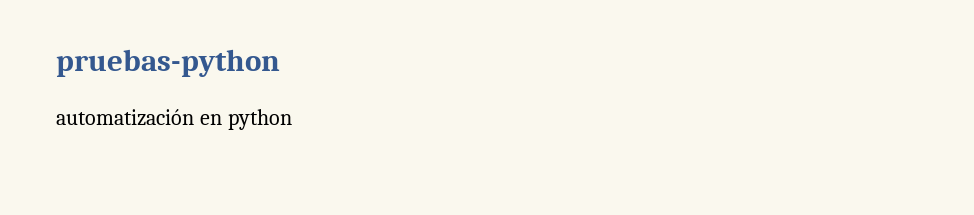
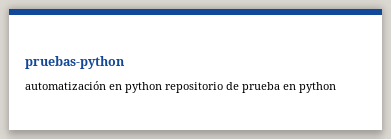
- automatización en python
+ automatización en python repositorio de prueba en python

